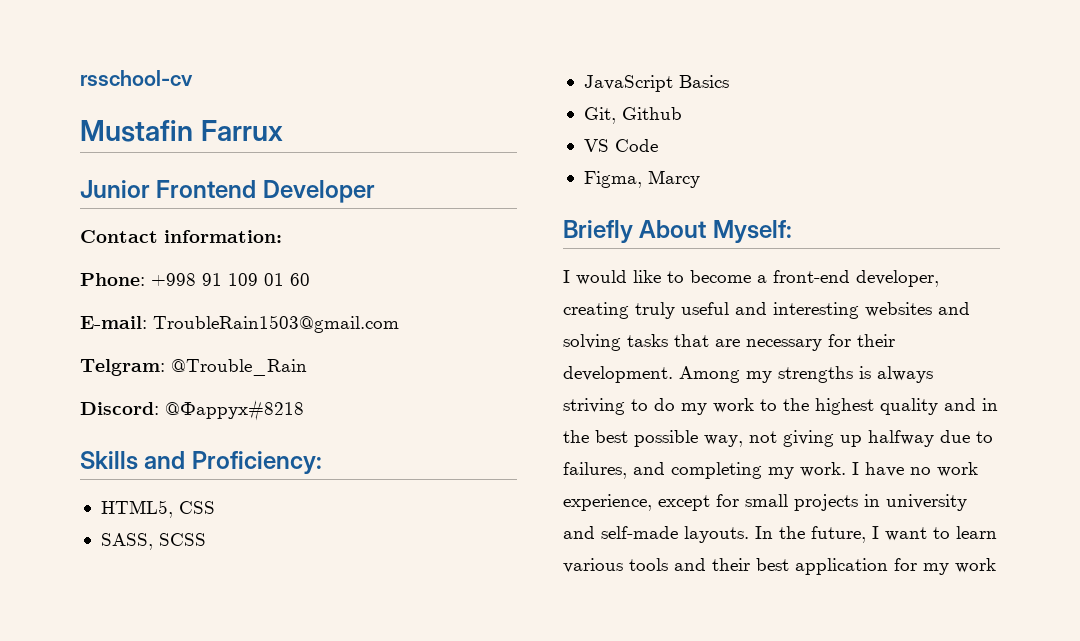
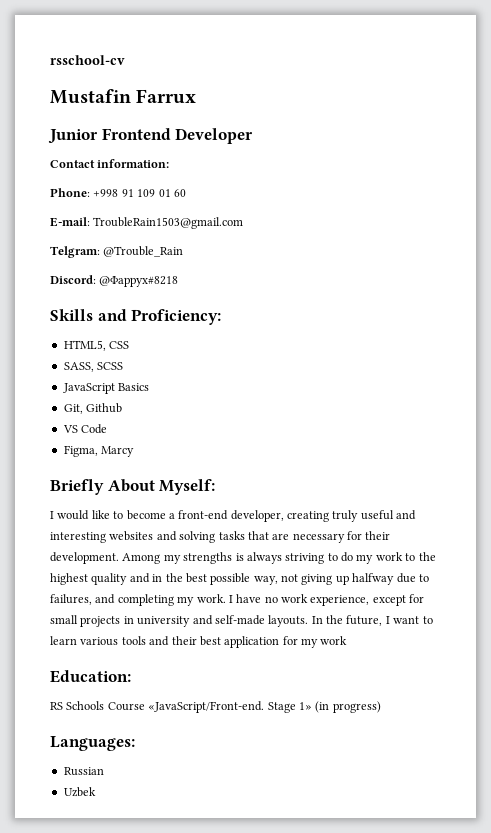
+ Education:
+ RS Schools Course «JavaScript/Front-end. Stage 1» (in progress)
+ Languages:
+ Russian
+ Uzbek

